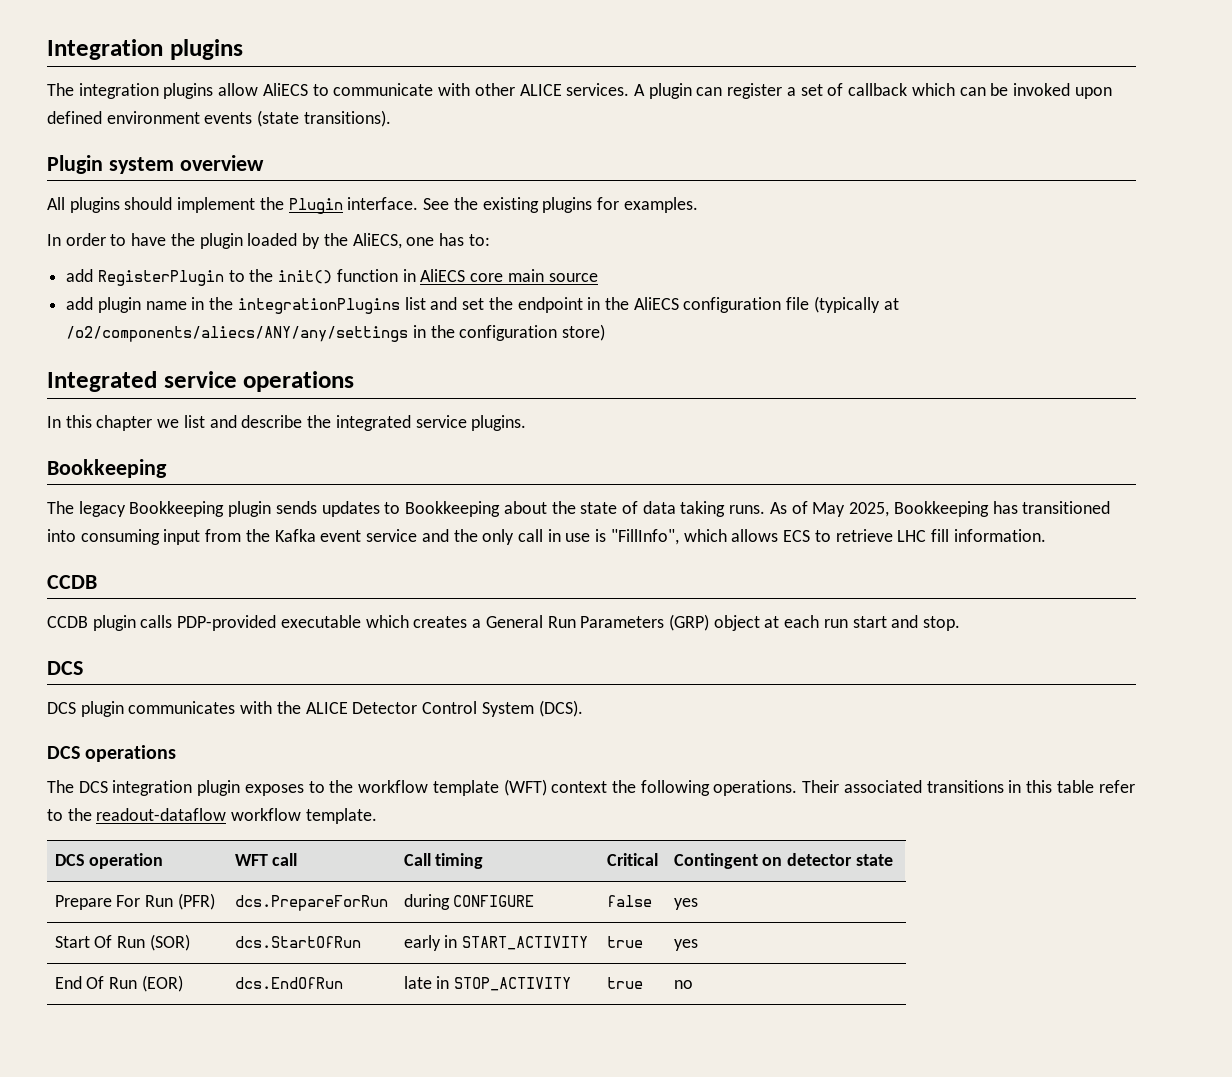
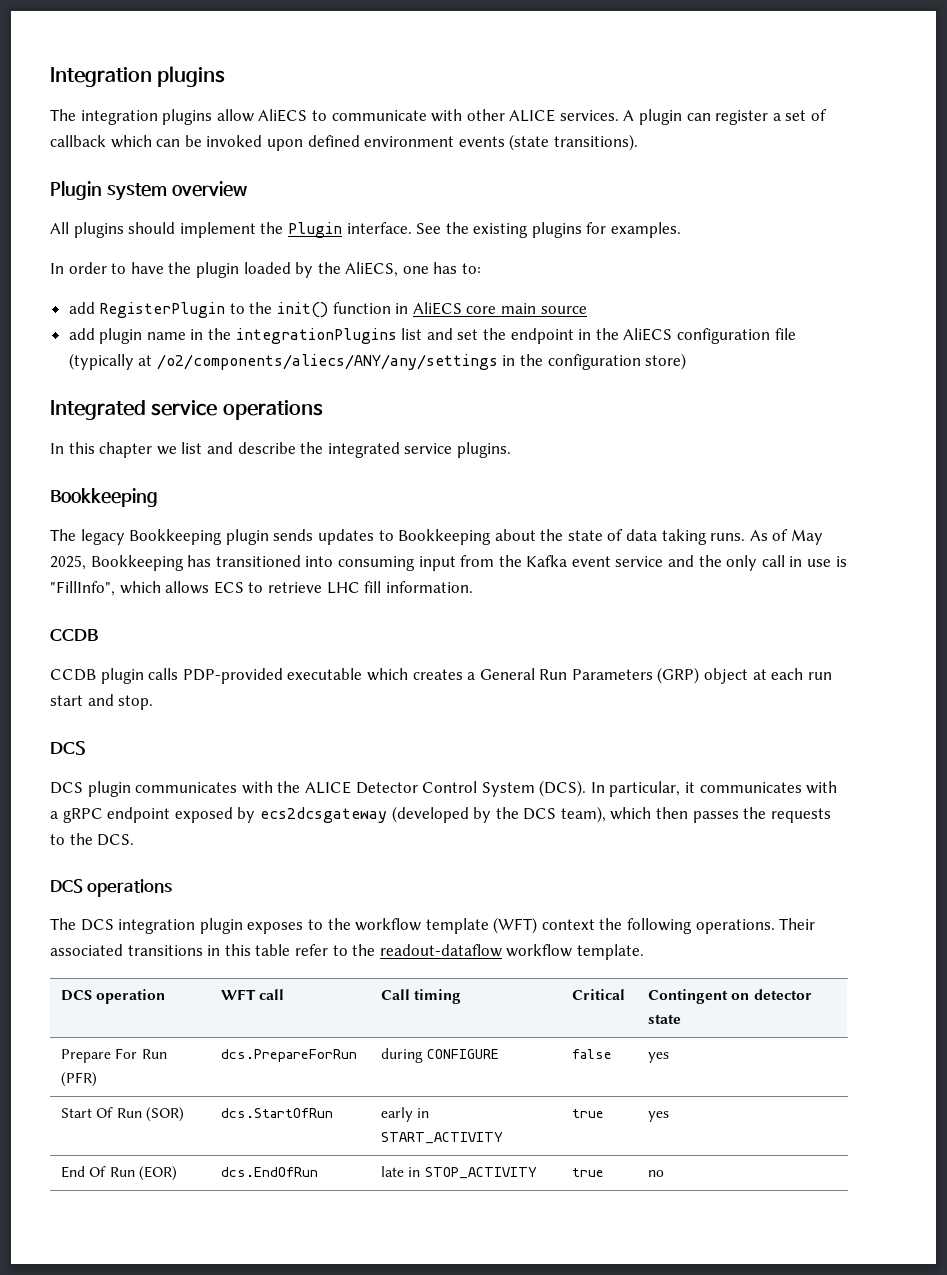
+ In particular, it communicates with a gRPC endpoint exposed by ecs2dcsgateway (developed by the DCS team), which then passes the requests to the DCS.

